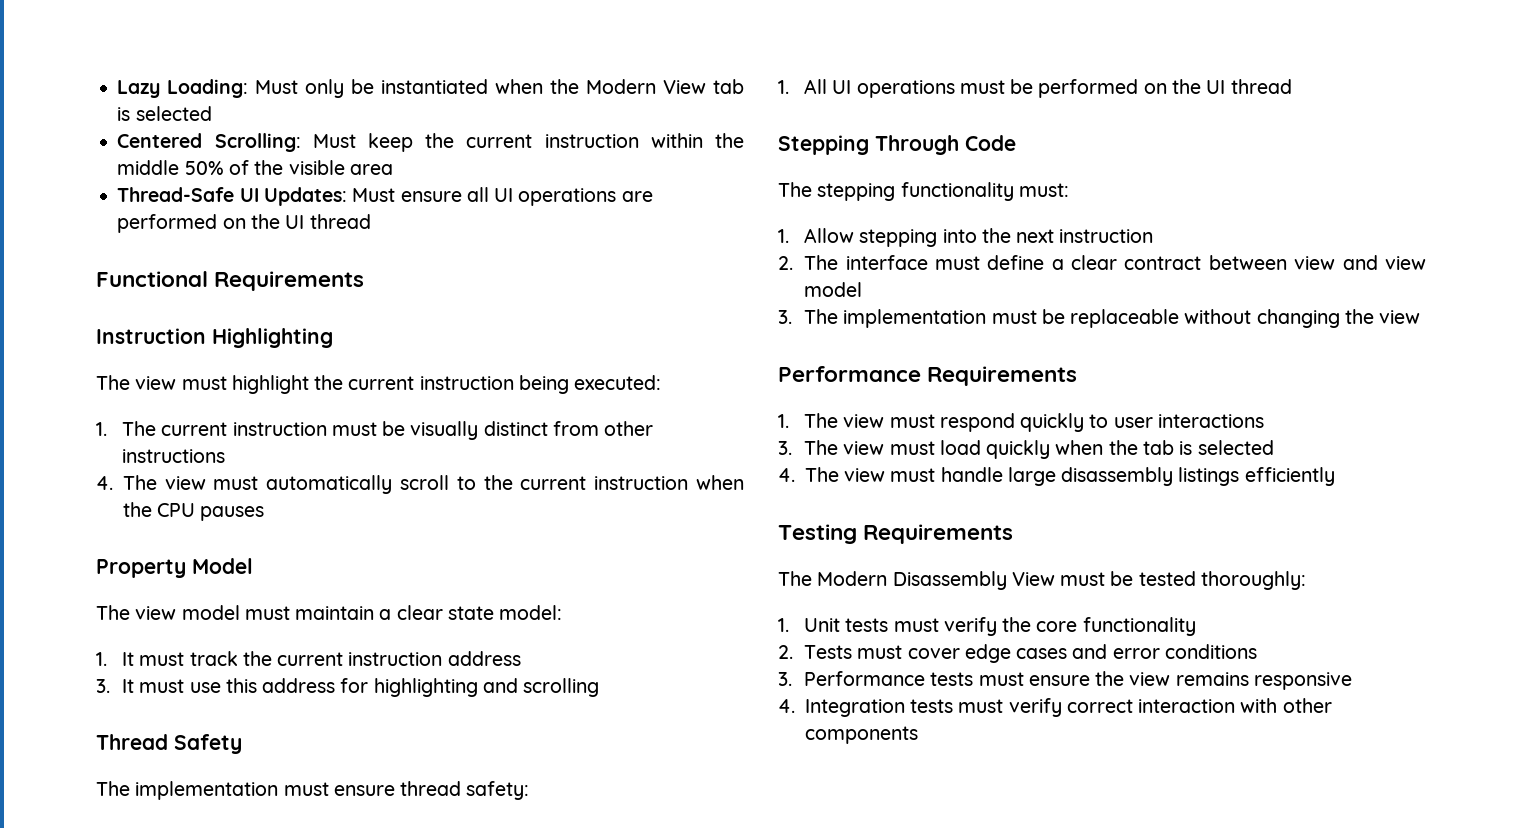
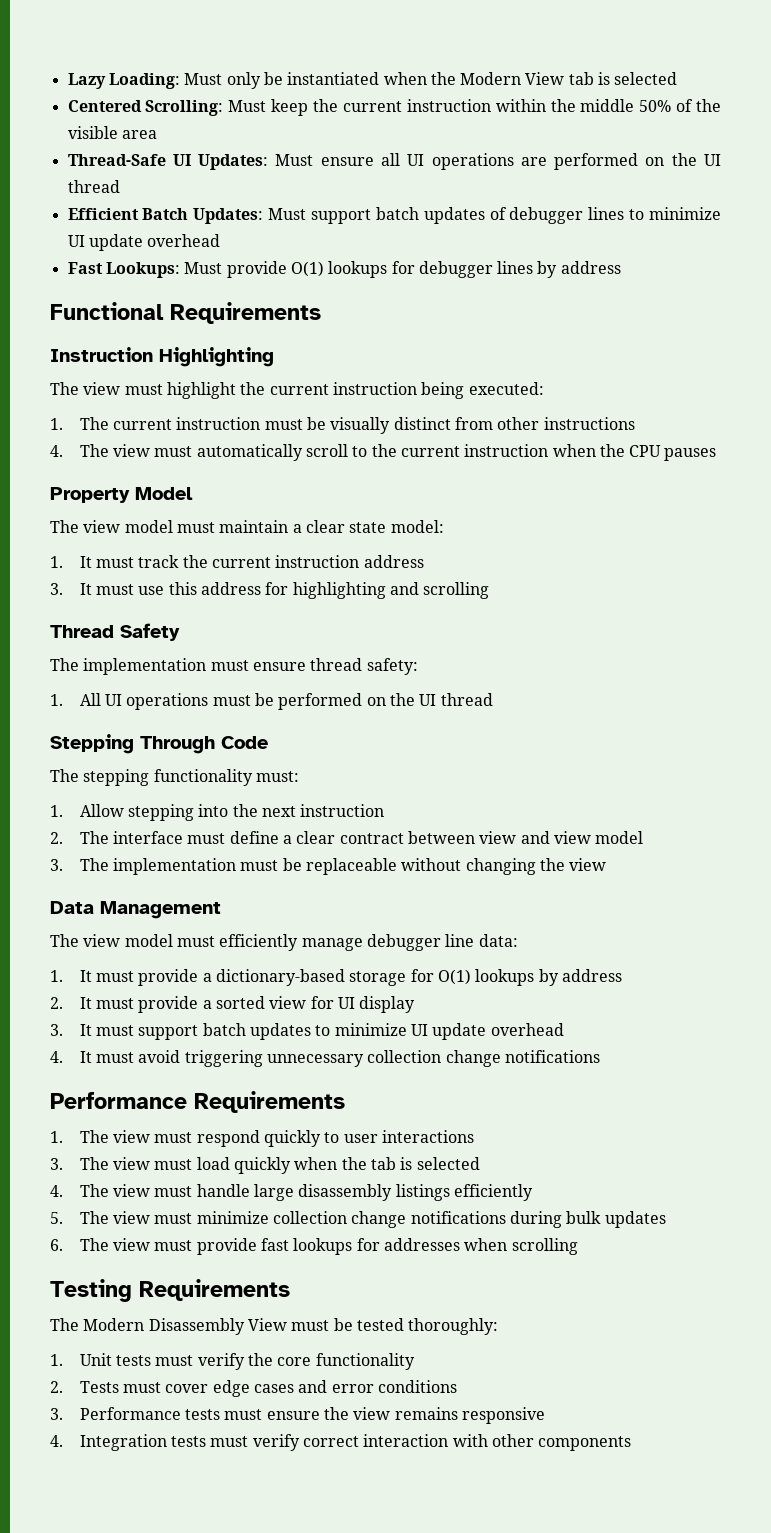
+ Efficient Batch Updates: Must support batch updates of debugger lines to minimize UI update overhead
+ Fast Lookups: Must provide O(1) lookups for debugger lines by address
+ Data Management
+ The view model must efficiently manage debugger line data:
+ 1. It must provide a dictionary-based storage for O(1) lookups by address
+ 2. It must provide a sorted view for UI display
+ 3. It must support batch updates to minimize UI update overhead
+ 4. It must avoid triggering unnecessary collection change notifications
+ 5. The view must minimize collection change notifications during bulk updates
+ 6. The view must provide fast lookups for addresses when scrolling

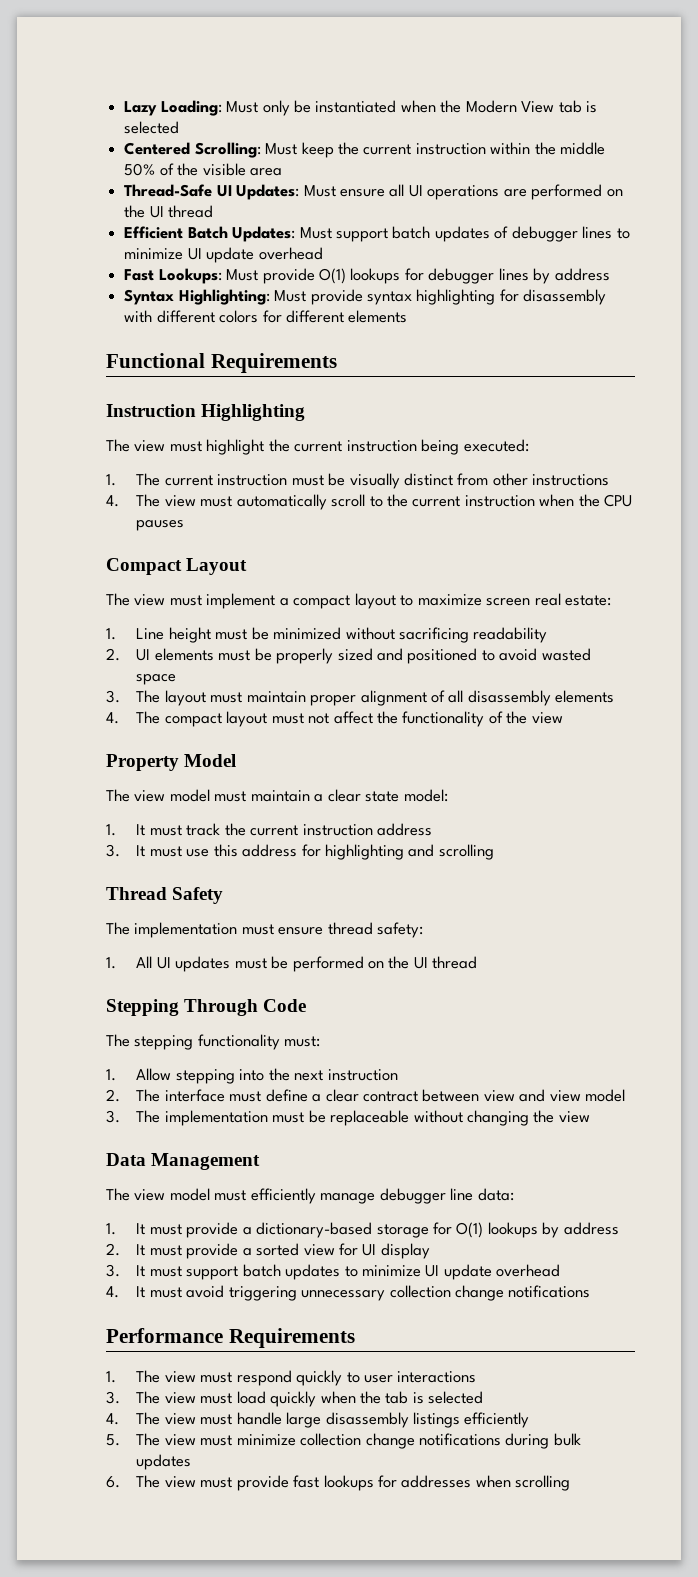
+ Syntax Highlighting: Must provide syntax highlighting for disassembly with different colors for different elements
+ Compact Layout
+ The view must implement a compact layout to maximize screen real estate:
+ 1. Line height must be minimized without sacrificing readability
+ 2. UI elements must be properly sized and positioned to avoid wasted space
+ 3. The layout must maintain proper alignment of all disassembly elements
+ 4. The compact layout must not affect the functionality of the view
- 1. All UI operations must be performed on the UI thread
+ 1. All UI updates must be performed on the UI thread
- Testing Requirements
- The Modern Disassembly View must be tested thoroughly:
- 1. Unit tests must verify the core functionality
- 2. Tests must cover edge cases and error conditions
- 3. Performance tests must ensure the view remains responsive
- 4. Integration tests must verify correct interaction with other components

